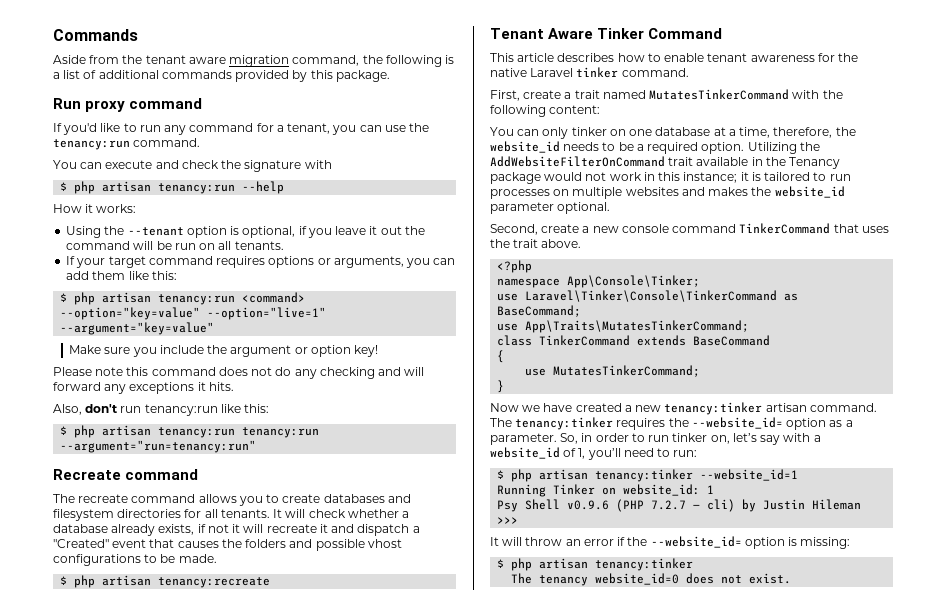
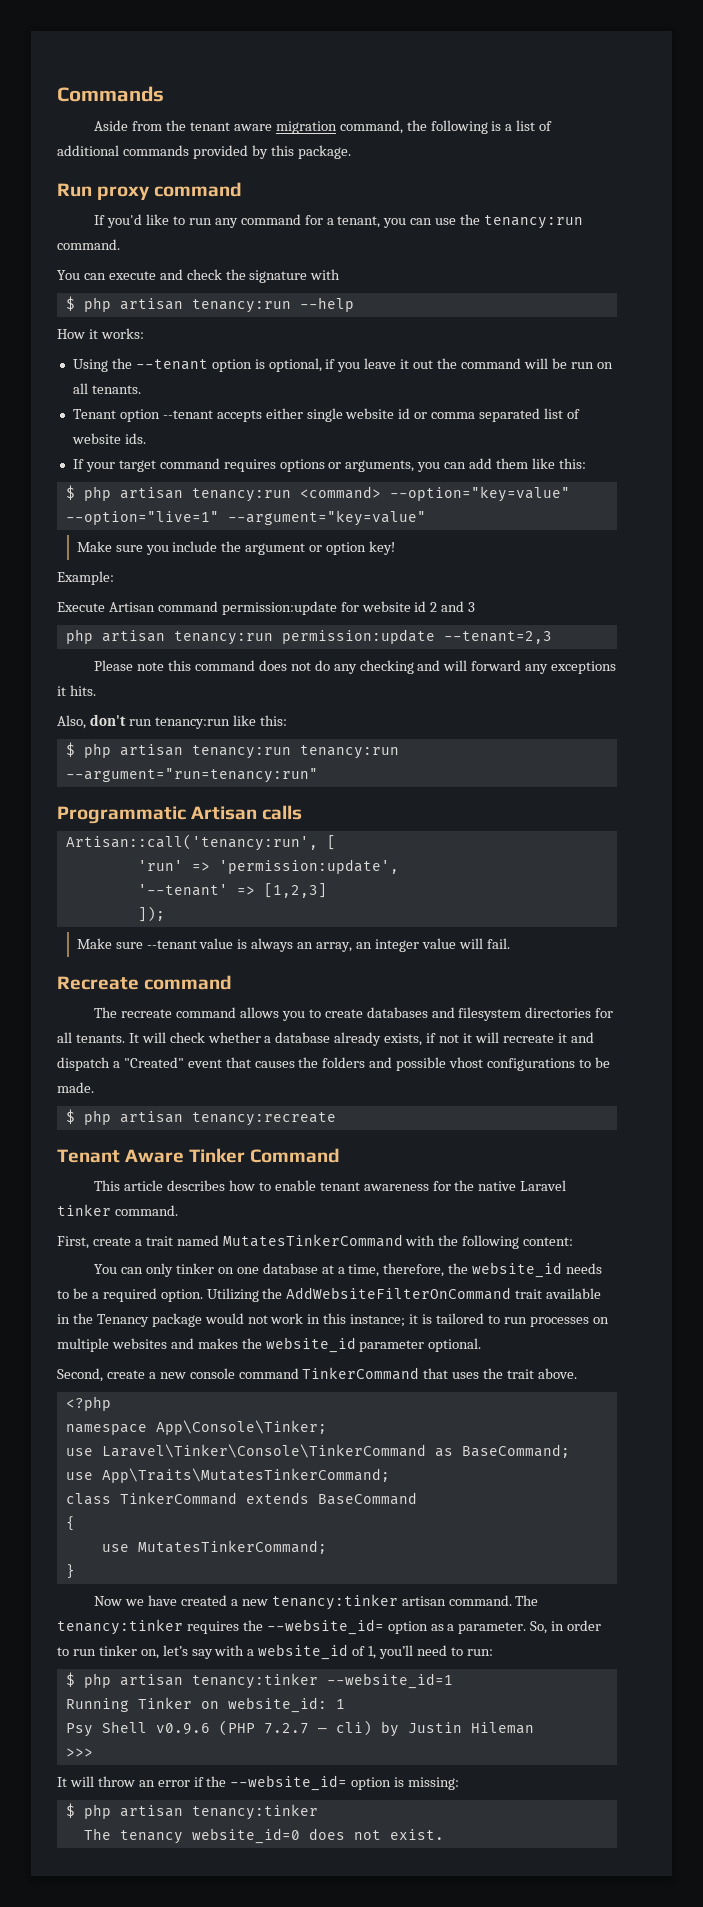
+ Tenant option --tenant accepts either single website id or comma separated list of website ids.
+ Example:
+ Execute Artisan command permission:update for website id 2 and 3
+ php artisan tenancy:run permission:update --tenant=2,3
+ Programmatic Artisan calls
+ Artisan::call('tenancy:run', [
+ 'run' => 'permission:update',
+ '--tenant' => [1,2,3]
+ ]);
+ Make sure --tenant value is always an array, an integer value will fail.

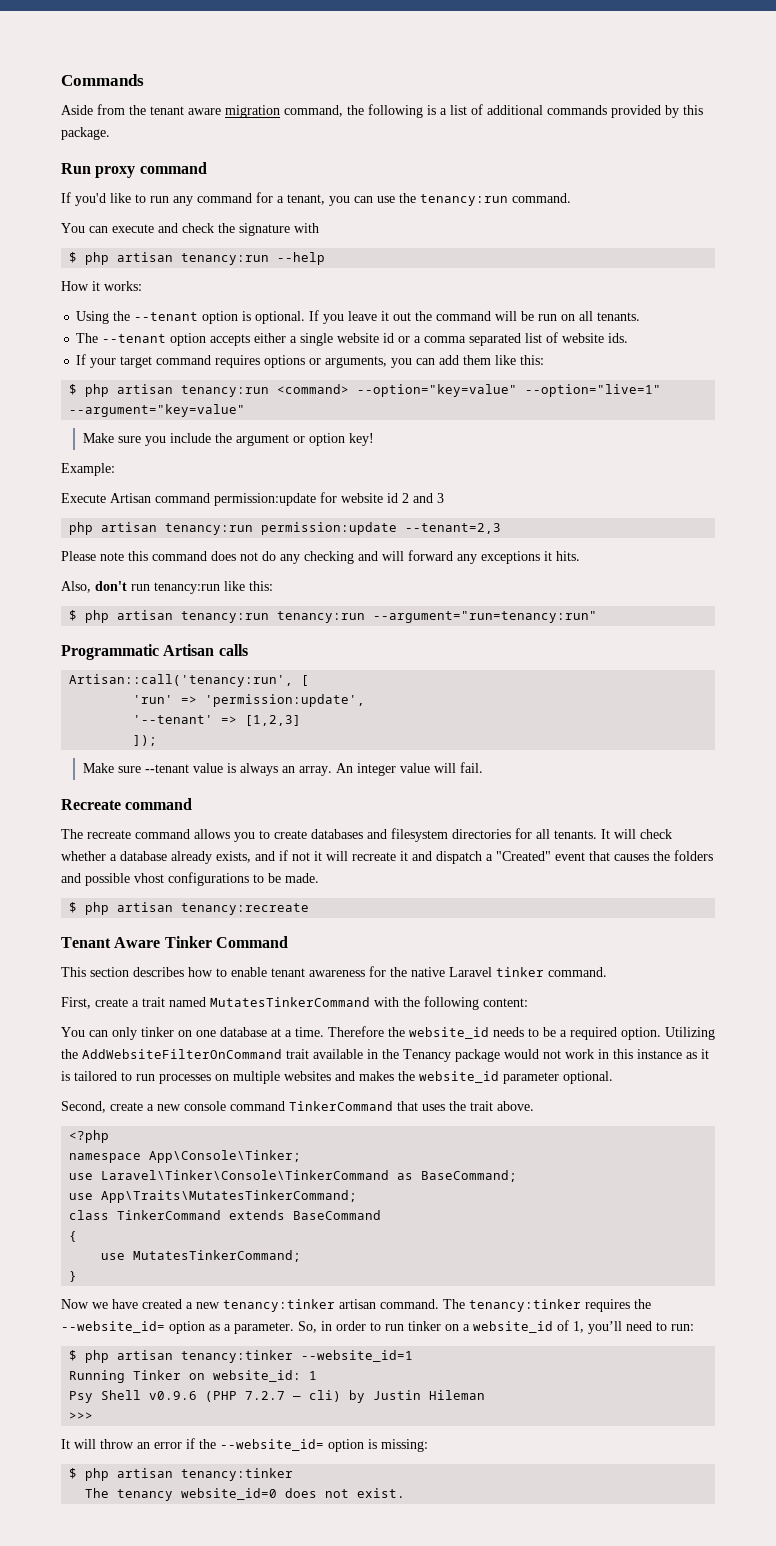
- Using the --tenant option is optional, if you leave it out the command will be run on all tenants.
+ Using the --tenant option is optional. If you leave it out the command will be run on all tenants.
- Tenant option --tenant accepts either single website id or comma separated list of website ids.
+ The --tenant option accepts either a single website id or a comma separated list of website ids.
- Make sure --tenant value is always an array, an integer value will fail.
+ Make sure --tenant value is always an array. An integer value will fail.
- It will check whether a database already exists, if not it will recreate it and dispatch a "Created" event that causes the folders and possible vhost configurations to be made.
+ It will check whether a database already exists, and if not it will recreate it and dispatch a "Created" event that causes the folders and possible vhost configurations to be made.
- This article describes how to enable tenant awareness for the native Laravel tinker command.
+ This section describes how to enable tenant awareness for the native Laravel tinker command.
- You can only tinker on one database at a time, therefore, the website_id needs to be a required option.
+ You can only tinker on one database at a time. Therefore the website_id needs to be a required option.
- Utilizing the AddWebsiteFilterOnCommand trait available in the Tenancy package would not work in this instance; it is tailored to run processes on multiple websites and makes the website_id parameter optional.
+ Utilizing the AddWebsiteFilterOnCommand trait available in the Tenancy package would not work in this instance as it is tailored to run processes on multiple websites and makes the website_id parameter optional.
- So, in order to run tinker on, let’s say with a website_id of 1, you’ll need to run:
+ So, in order to run tinker on a website_id of 1, you’ll need to run:

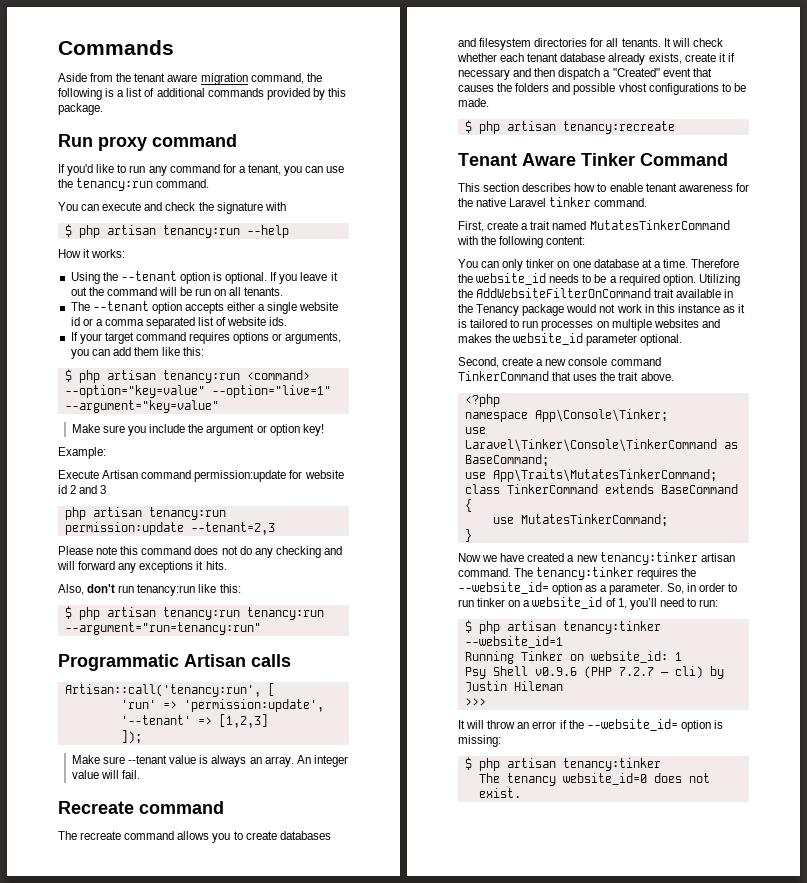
- It will check whether a database already exists, and if not it will recreate it and dispatch a "Created" event that causes the folders and possible vhost configurations to be made.
+ It will check whether each tenant database already exists, create it if necessary and then dispatch a "Created" event that causes the folders and possible vhost configurations to be made.

